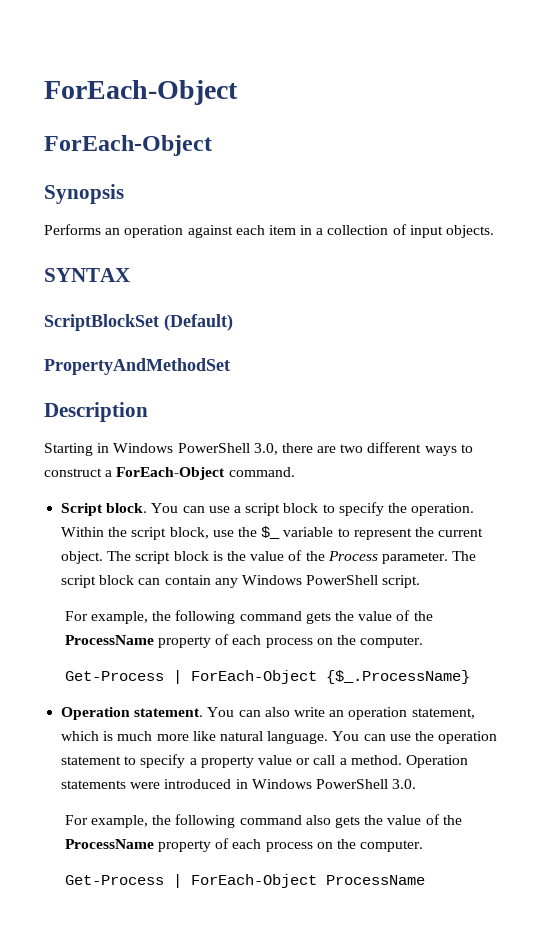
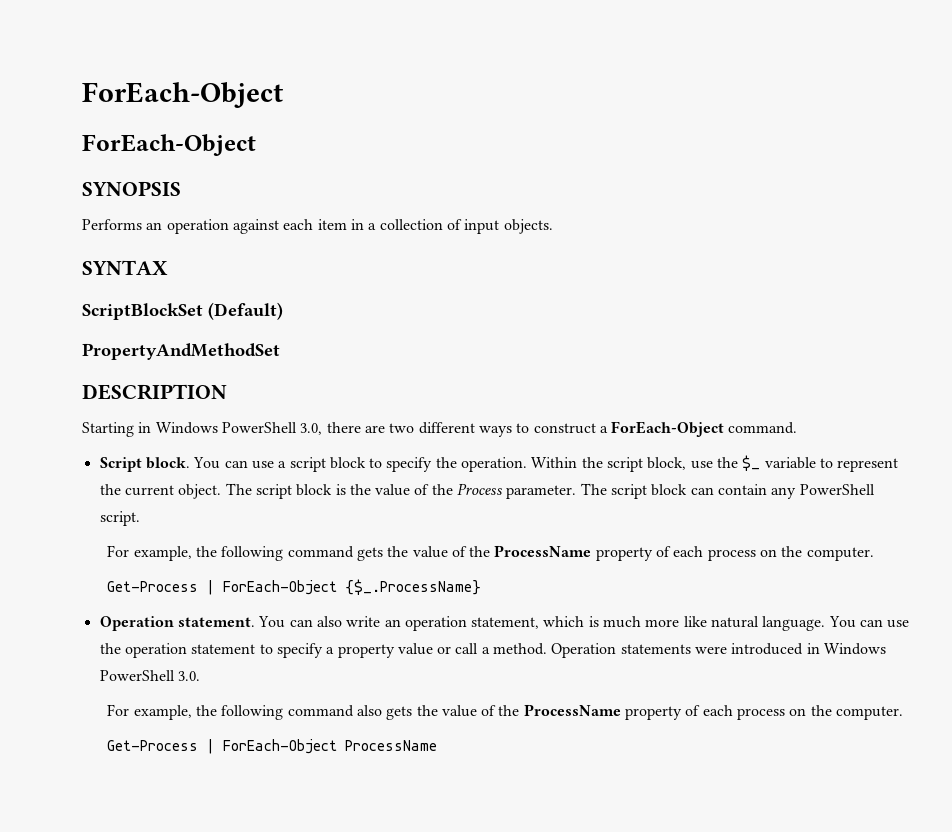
- Synopsis
+ SYNOPSIS
- Description
+ DESCRIPTION
- The script block can contain any Windows PowerShell script.
+ The script block can contain any PowerShell script.

